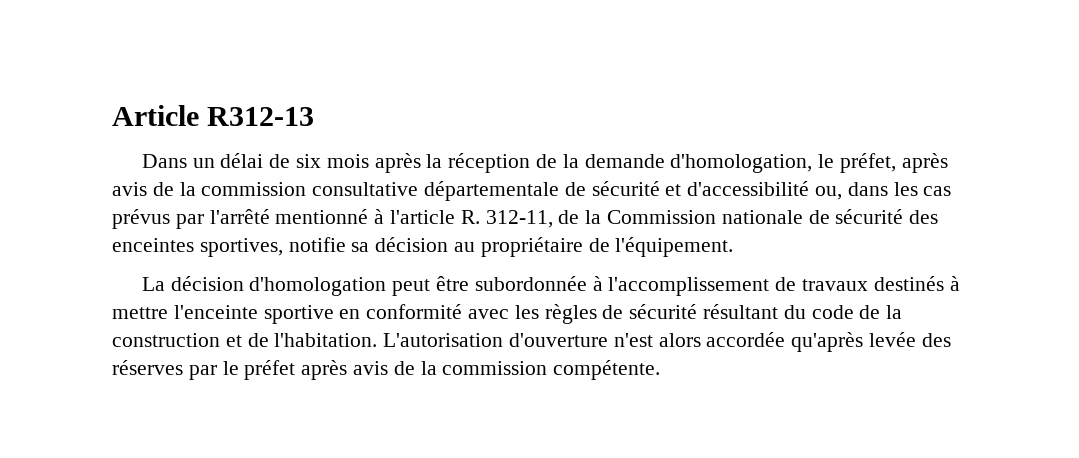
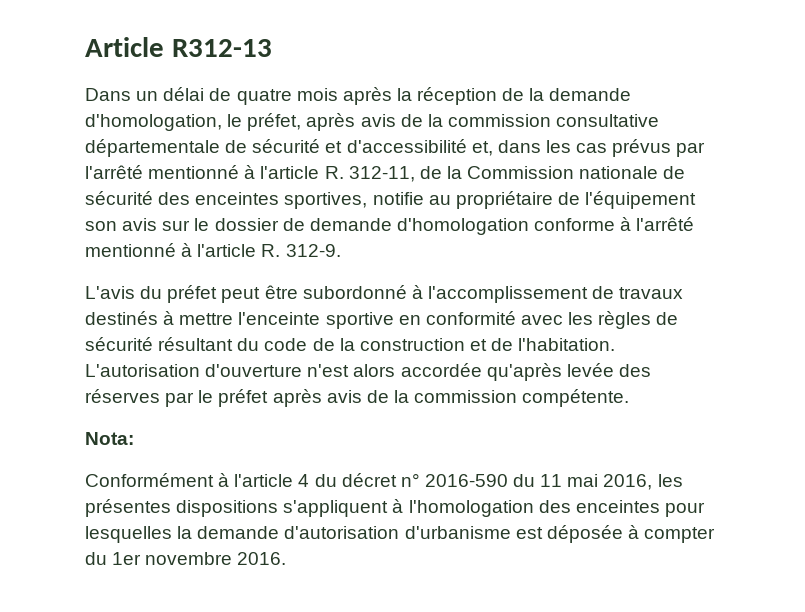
- Dans un délai de six mois après la réception de la demande d'homologation, le préfet, après avis de la commission consultative départementale de sécurité et d'accessibilité ou, dans les cas prévus par l'arrêté mentionné à l'article R. 312-11, de la Commission nationale de sécurité des enceintes sportives, notifie sa décision au propriétaire de l'équipement.
- La décision d'homologation peut être subordonnée à l'accomplissement de travaux destinés à mettre l'enceinte sportive en conformité avec les règles de sécurité résultant du code de la construction et de l'habitation.
+ Dans un délai de quatre mois après la réception de la demande d'homologation, le préfet, après avis de la commission consultative départementale de sécurité et d'accessibilité et, dans les cas prévus par l'arrêté mentionné à l'article R. 312-11, de la Commission nationale de sécurité des enceintes sportives, notifie au propriétaire de l'équipement son avis sur le dossier de demande d'homologation conforme à l'arrêté mentionné à l'article R. 312-9.
+ L'avis du préfet peut être subordonné à l'accomplissement de travaux destinés à mettre l'enceinte sportive en conformité avec les règles de sécurité résultant du code de la construction et de l'habitation.
+ Nota:
+ Conformément à l'article 4 du décret n° 2016-590 du 11 mai 2016, les présentes dispositions s'appliquent à l'homologation des enceintes pour lesquelles la demande d'autorisation d'urbanisme est déposée à compter du 1er novembre 2016.

